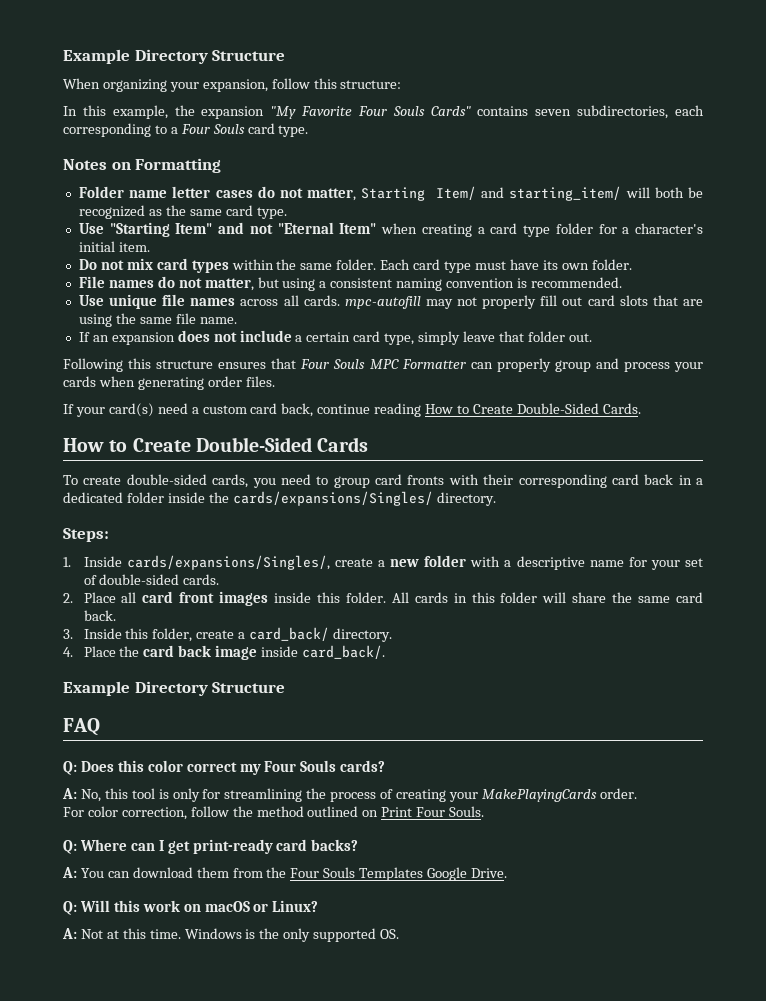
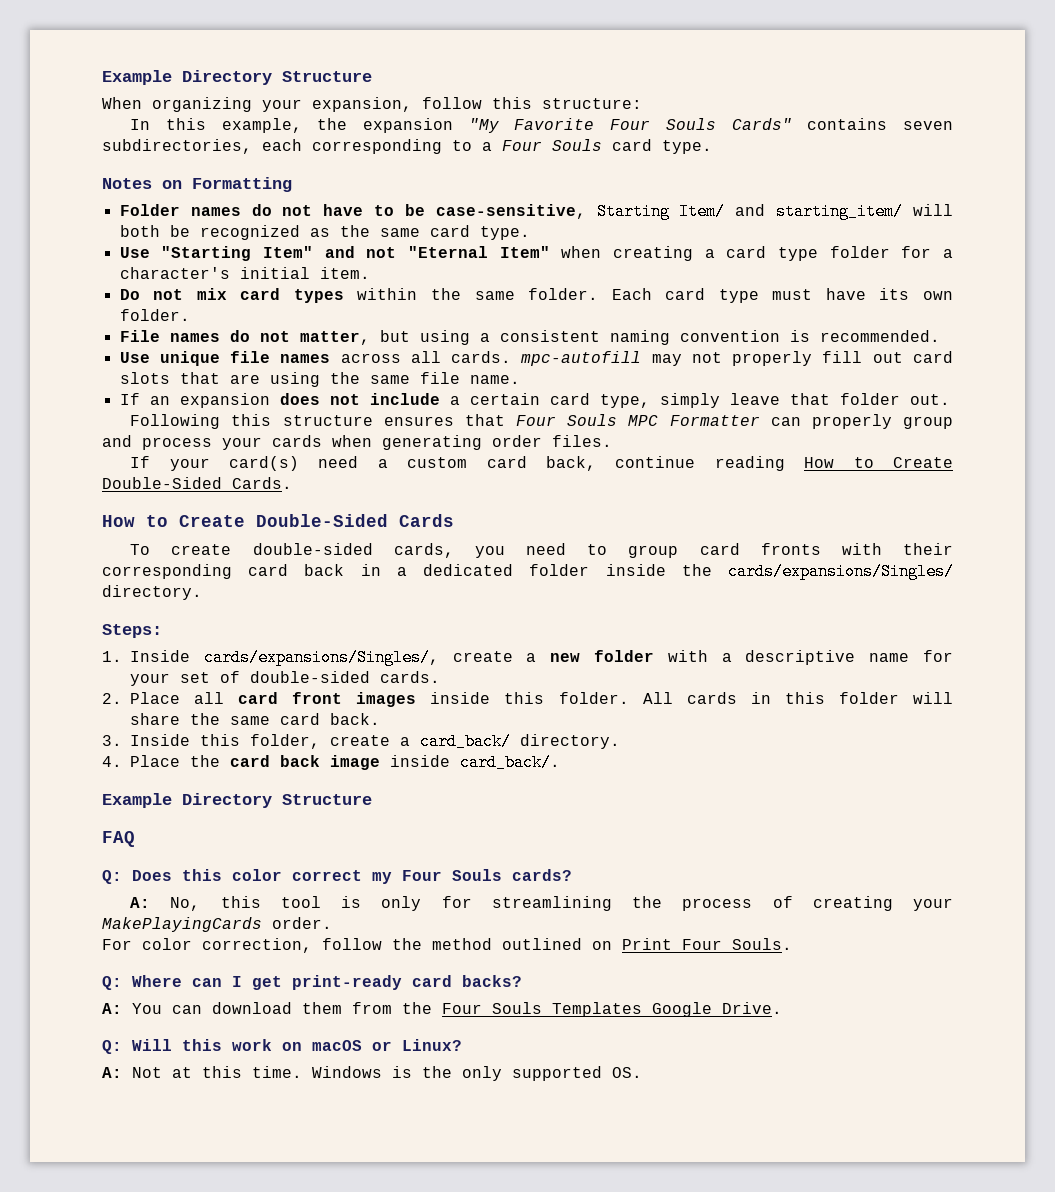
- Folder name letter cases do not matter, Starting Item/ and starting_item/ will both be recognized as the same card type.
+ Folder names do not have to be case-sensitive, Starting Item/ and starting_item/ will both be recognized as the same card type.

